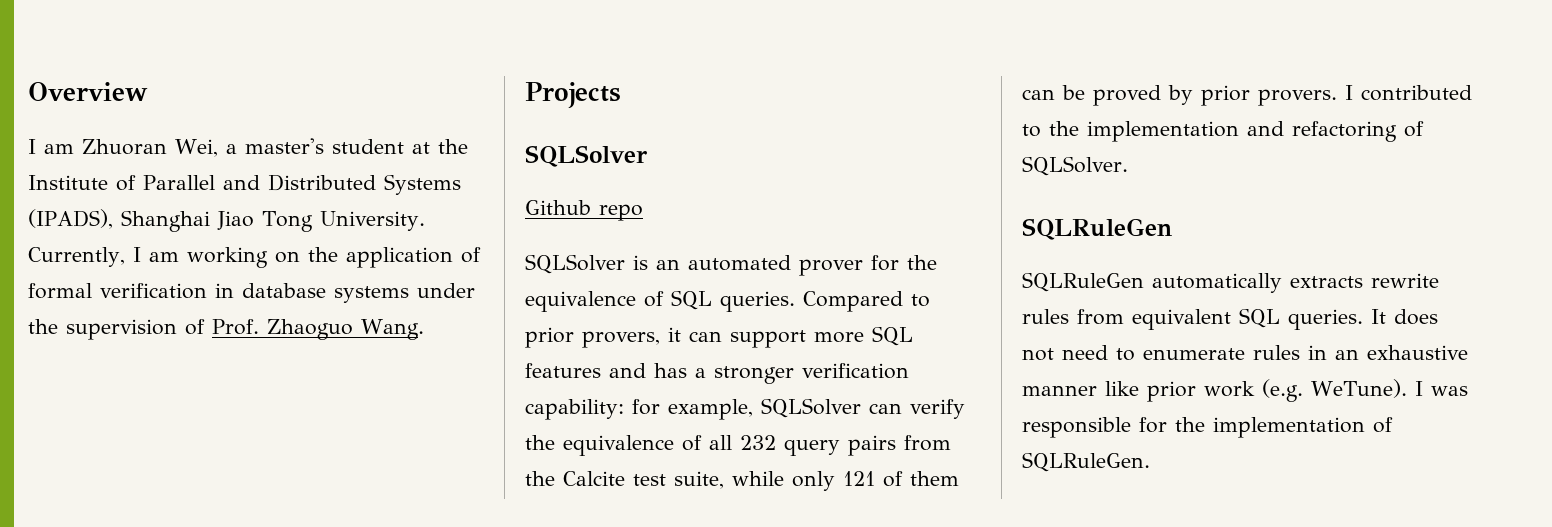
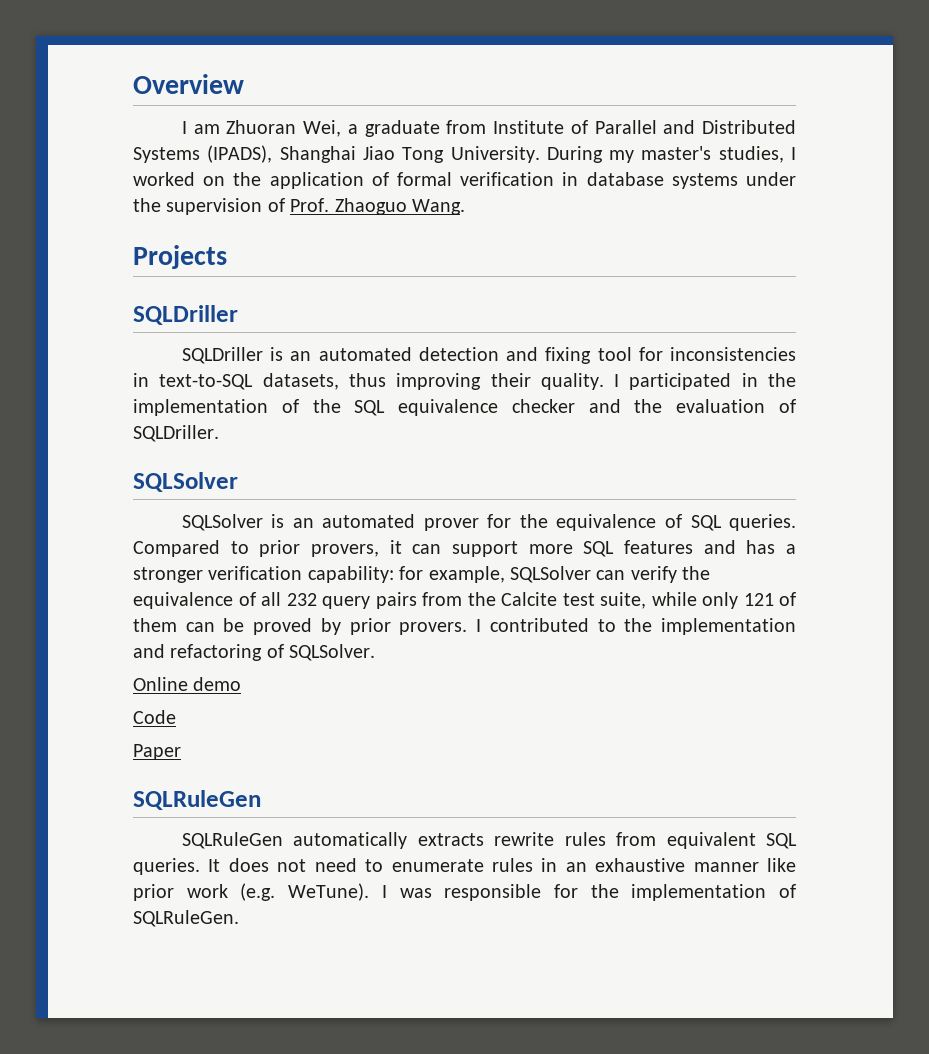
- I am Zhuoran Wei, a master's student at the Institute of Parallel and Distributed Systems (IPADS), Shanghai Jiao Tong University.
+ I am Zhuoran Wei, a graduate from Institute of Parallel and Distributed Systems (IPADS), Shanghai Jiao Tong University.
- Currently, I am working on the application of formal verification in database systems under the supervision of Prof. Zhaoguo Wang.
+ During my master's studies, I worked on the application of formal verification in database systems under the supervision of Prof. Zhaoguo Wang.
  Projects
+ SQLDriller
+ SQLDriller is an automated detection and fixing tool for inconsistencies in text-to-SQL datasets, thus improving their quality. I participated in the implementation of the SQL equivalence checker and the evaluation of SQLDriller.
  SQLSolver
- Github repo
+ Online demo
+ Code
+ Paper

